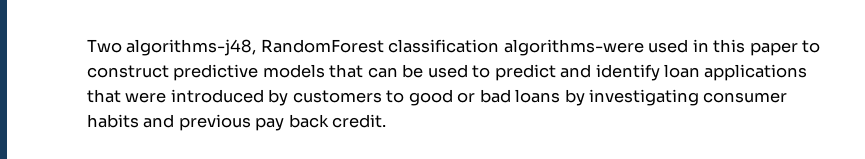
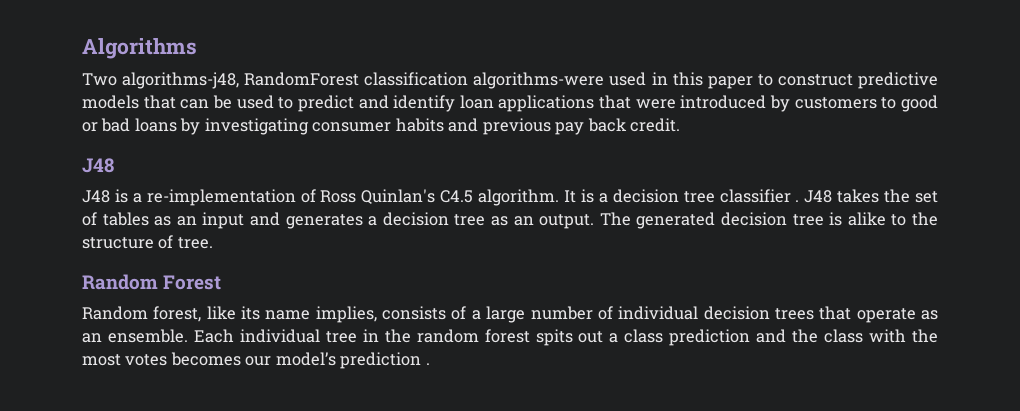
+ Algorithms
  Two algorithms-j48, RandomForest classification algorithms-were used in this paper to construct predictive models that can be used to predict and identify loan applications that were introduced by customers to good or bad loans by investigating consumer habits and previous pay back credit.
+ J48
+ J48 is a re-implementation of Ross Quinlan's C4.5 algorithm. It is a decision tree classifier . J48 takes the set of tables as an input and generates a decision tree as an output. The generated decision tree is alike to the structure of tree.
+ Random Forest
+ Random forest, like its name implies, consists of a large number of individual decision trees that operate as an ensemble. Each individual tree in the random forest spits out a class prediction and the class with the most votes becomes our model’s prediction .

